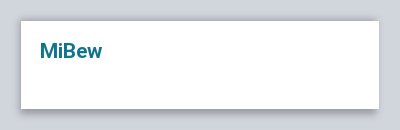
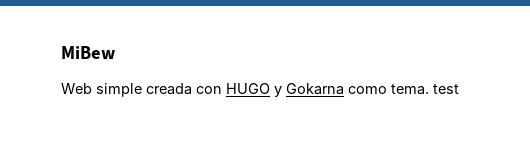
+ Web simple creada con HUGO y Gokarna como tema. test

